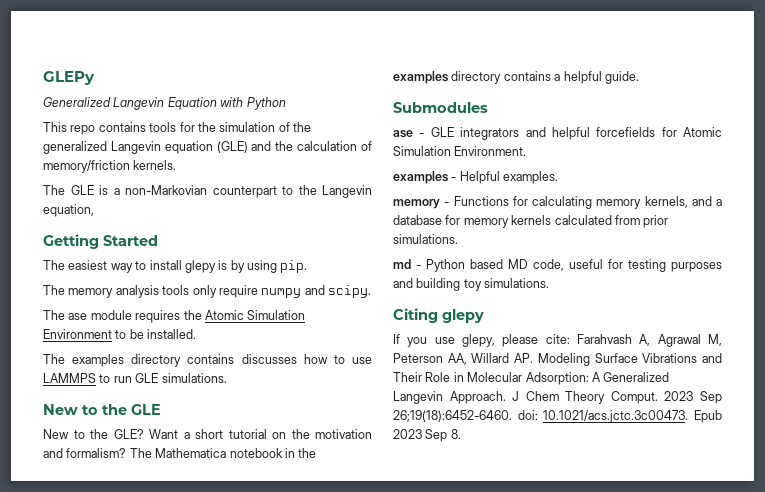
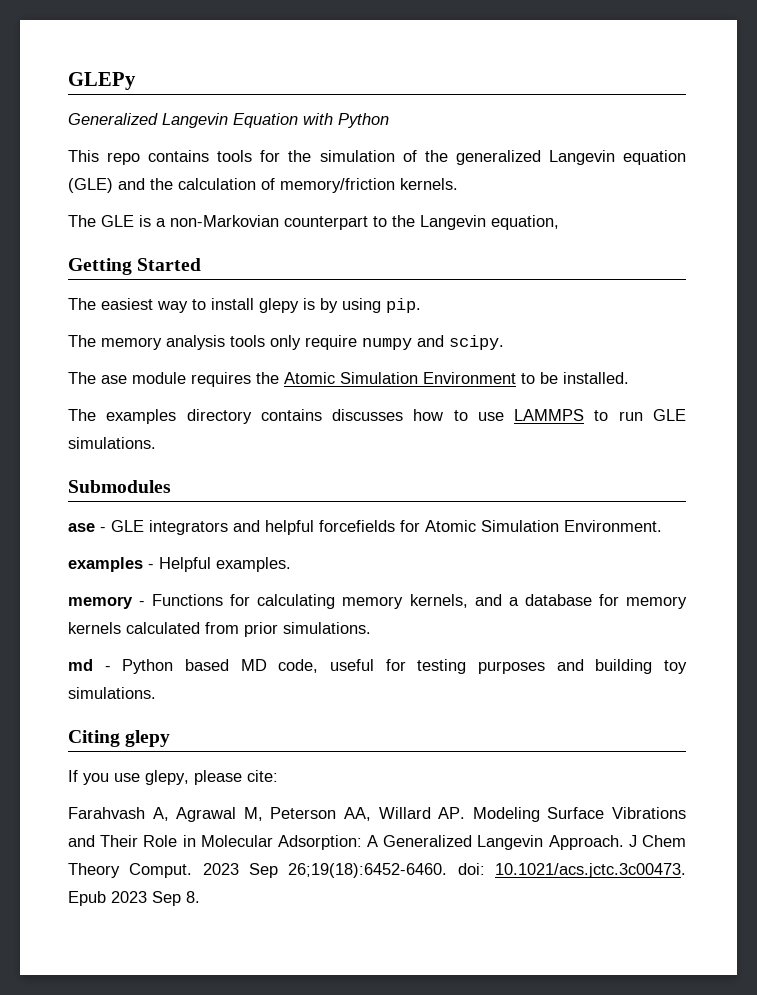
- New to the GLE
- New to the GLE? Want a short tutorial on the motivation and formalism? The Mathematica notebook in the examples directory contains a helpful guide.
- If you use glepy, please cite: Farahvash A, Agrawal M, Peterson AA, Willard AP. Modeling Surface Vibrations and Their Role in Molecular Adsorption: A Generalized Langevin Approach.
+ If you use glepy, please cite:
+ Farahvash A, Agrawal M, Peterson AA, Willard AP. Modeling Surface Vibrations and Their Role in Molecular Adsorption: A Generalized Langevin Approach.

